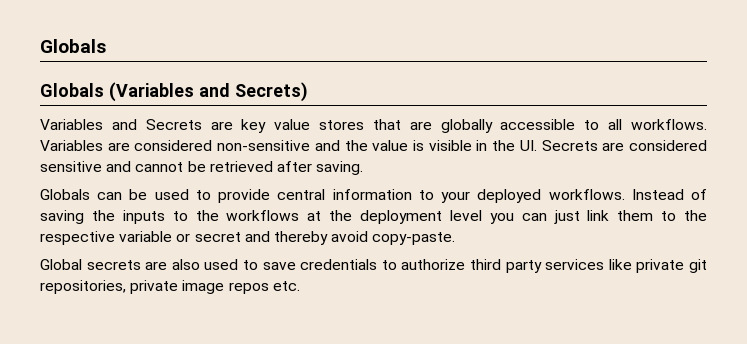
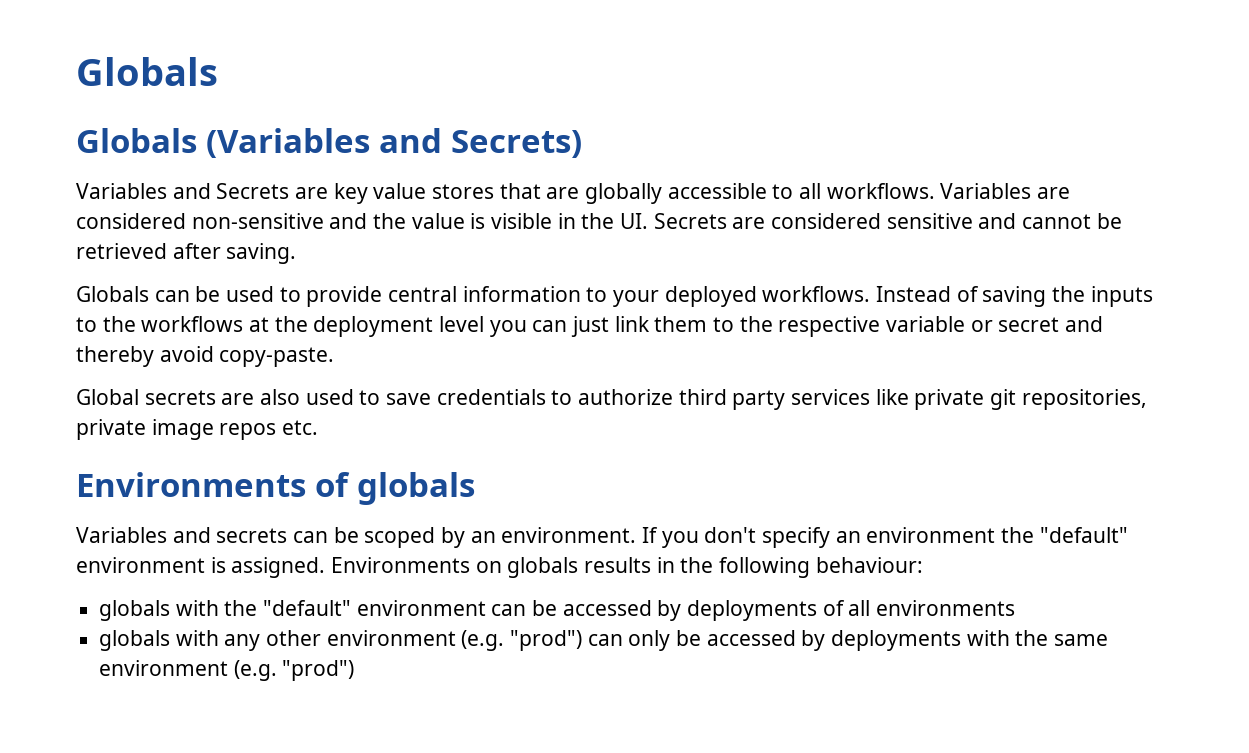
+ Environments of globals
+ Variables and secrets can be scoped by an environment. If you don't specify an environment the "default" environment is assigned. Environments on globals results in the following behaviour:
+ globals with the "default" environment can be accessed by deployments of all environments
+ globals with any other environment (e.g. "prod") can only be accessed by deployments with the same environment (e.g. "prod")

